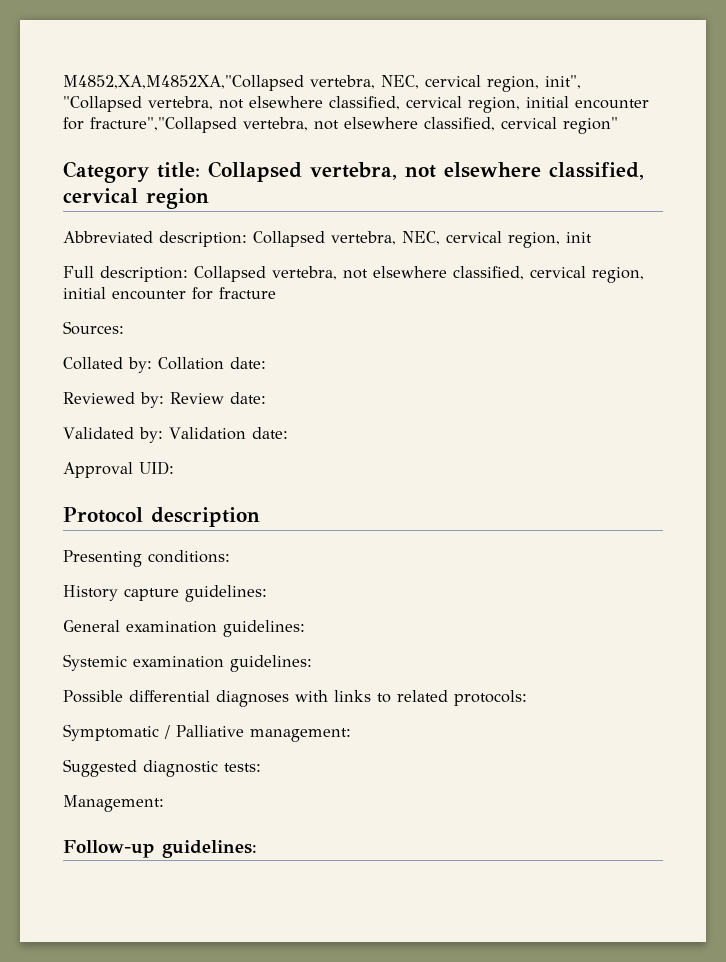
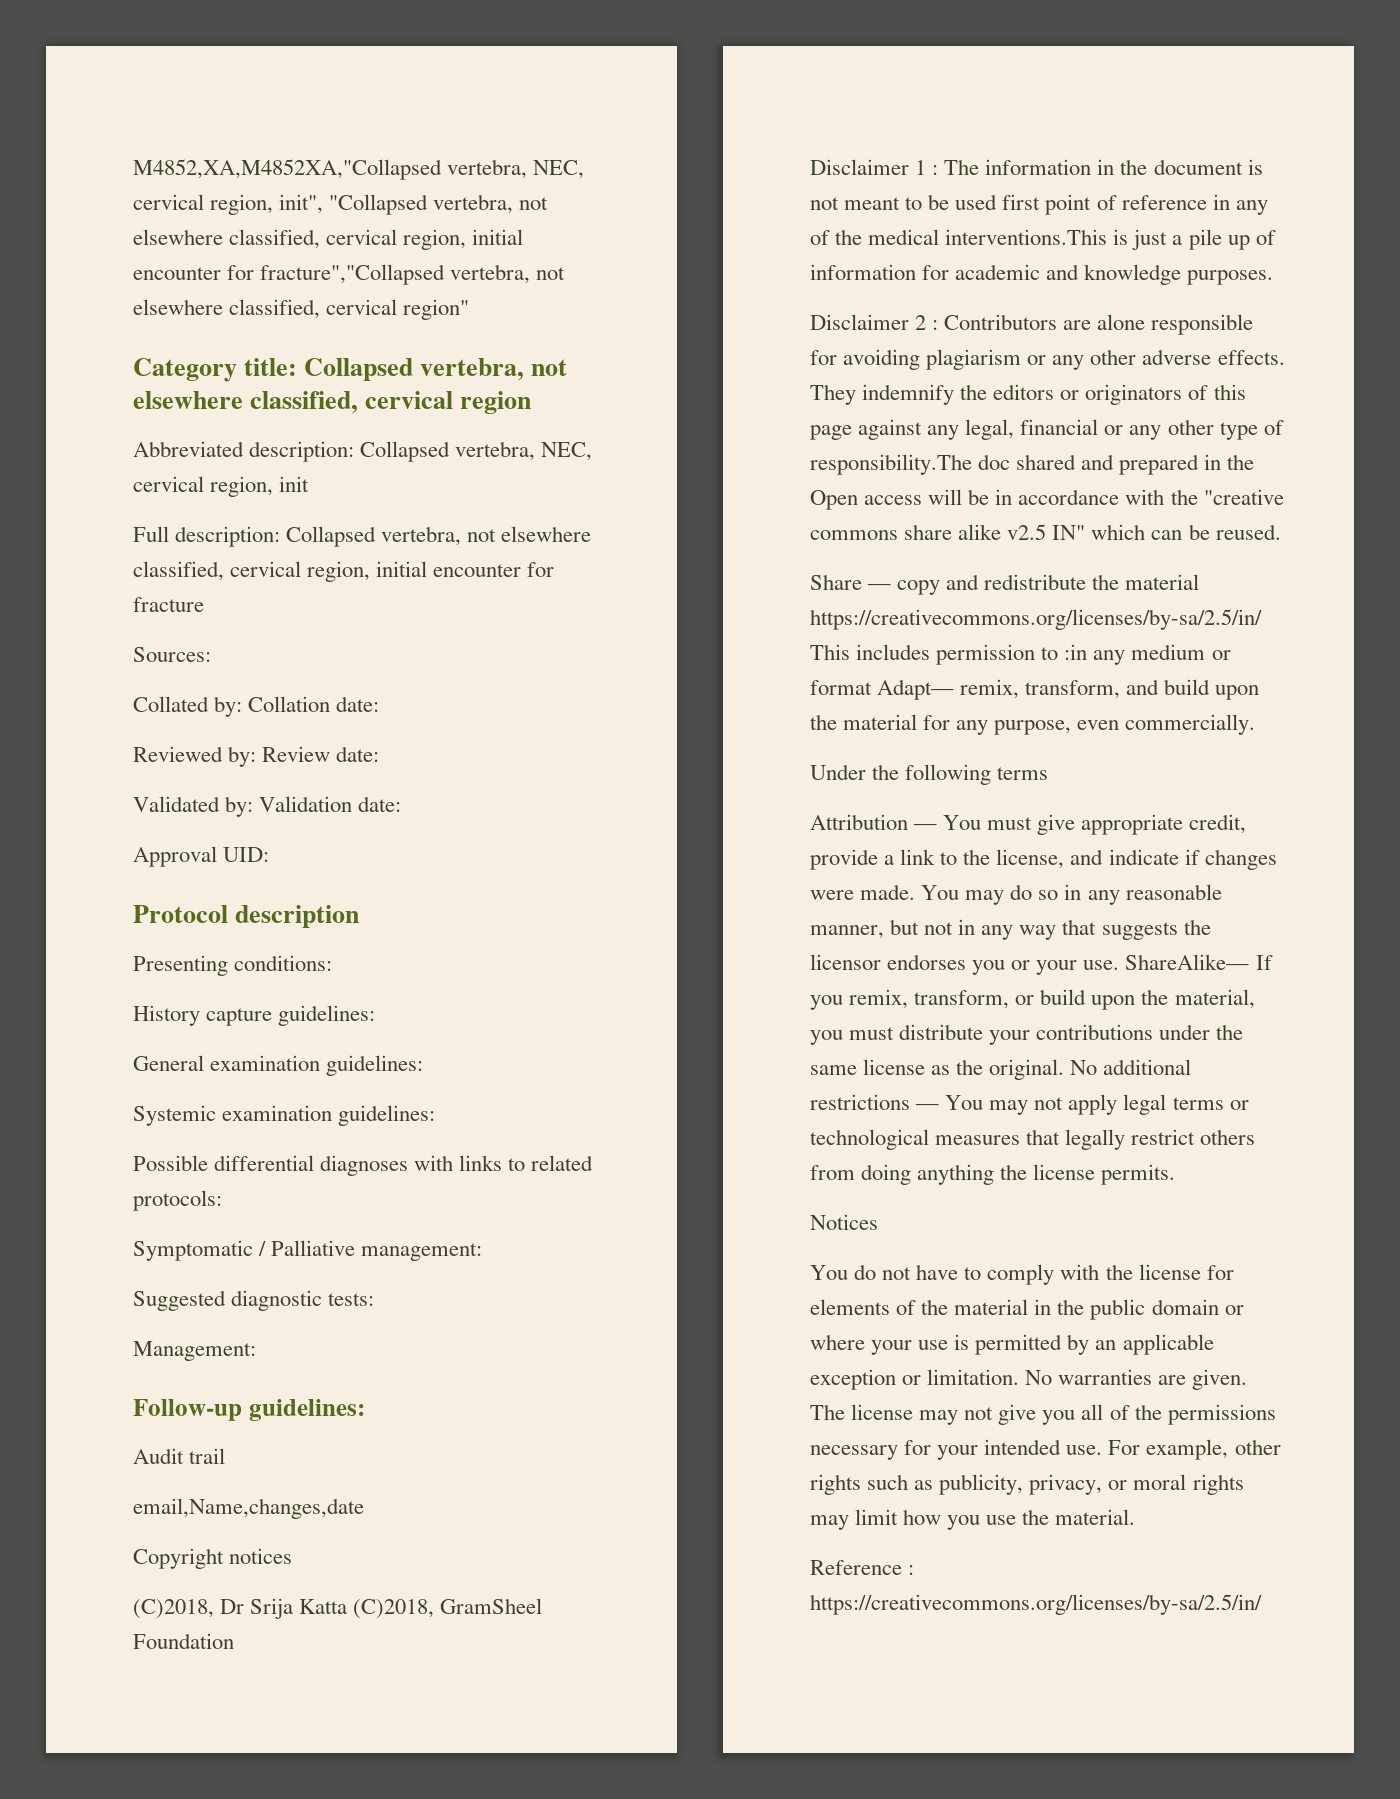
+ Audit trail
+ email,Name,changes,date
+ Copyright notices
+ (C)2018, Dr Srija Katta (C)2018, GramSheel Foundation
+ Disclaimer 1 : The information in the document is not meant to be used first point of reference in any of the medical interventions.This is just a pile up of information for academic and knowledge purposes.
+ Disclaimer 2 : Contributors are alone responsible for avoiding plagiarism or any other adverse effects. They indemnify the editors or originators of this page against any legal, financial or any other type of responsibility.The doc shared and prepared in the Open access will be in accordance with the "creative commons share alike v2.5 IN" which can be reused.
+ Share — copy and redistribute the material https://creativecommons.org/licenses/by-sa/2.5/in/ This includes permission to :in any medium or format Adapt— remix, transform, and build upon the material for any purpose, even commercially.
+ Under the following terms
+ Attribution — You must give appropriate credit, provide a link to the license, and indicate if changes were made. You may do so in any reasonable manner, but not in any way that suggests the licensor endorses you or your use. ShareAlike— If you remix, transform, or build upon the material, you must distribute your contributions under the same license as the original. No additional restrictions — You may not apply legal terms or technological measures that legally restrict others from doing anything the license permits.
+ Notices
+ You do not have to comply with the license for elements of the material in the public domain or where your use is permitted by an applicable exception or limitation. No warranties are given. The license may not give you all of the permissions necessary for your intended use. For example, other rights such as publicity, privacy, or moral rights may limit how you use the material.
+ Reference : https://creativecommons.org/licenses/by-sa/2.5/in/

